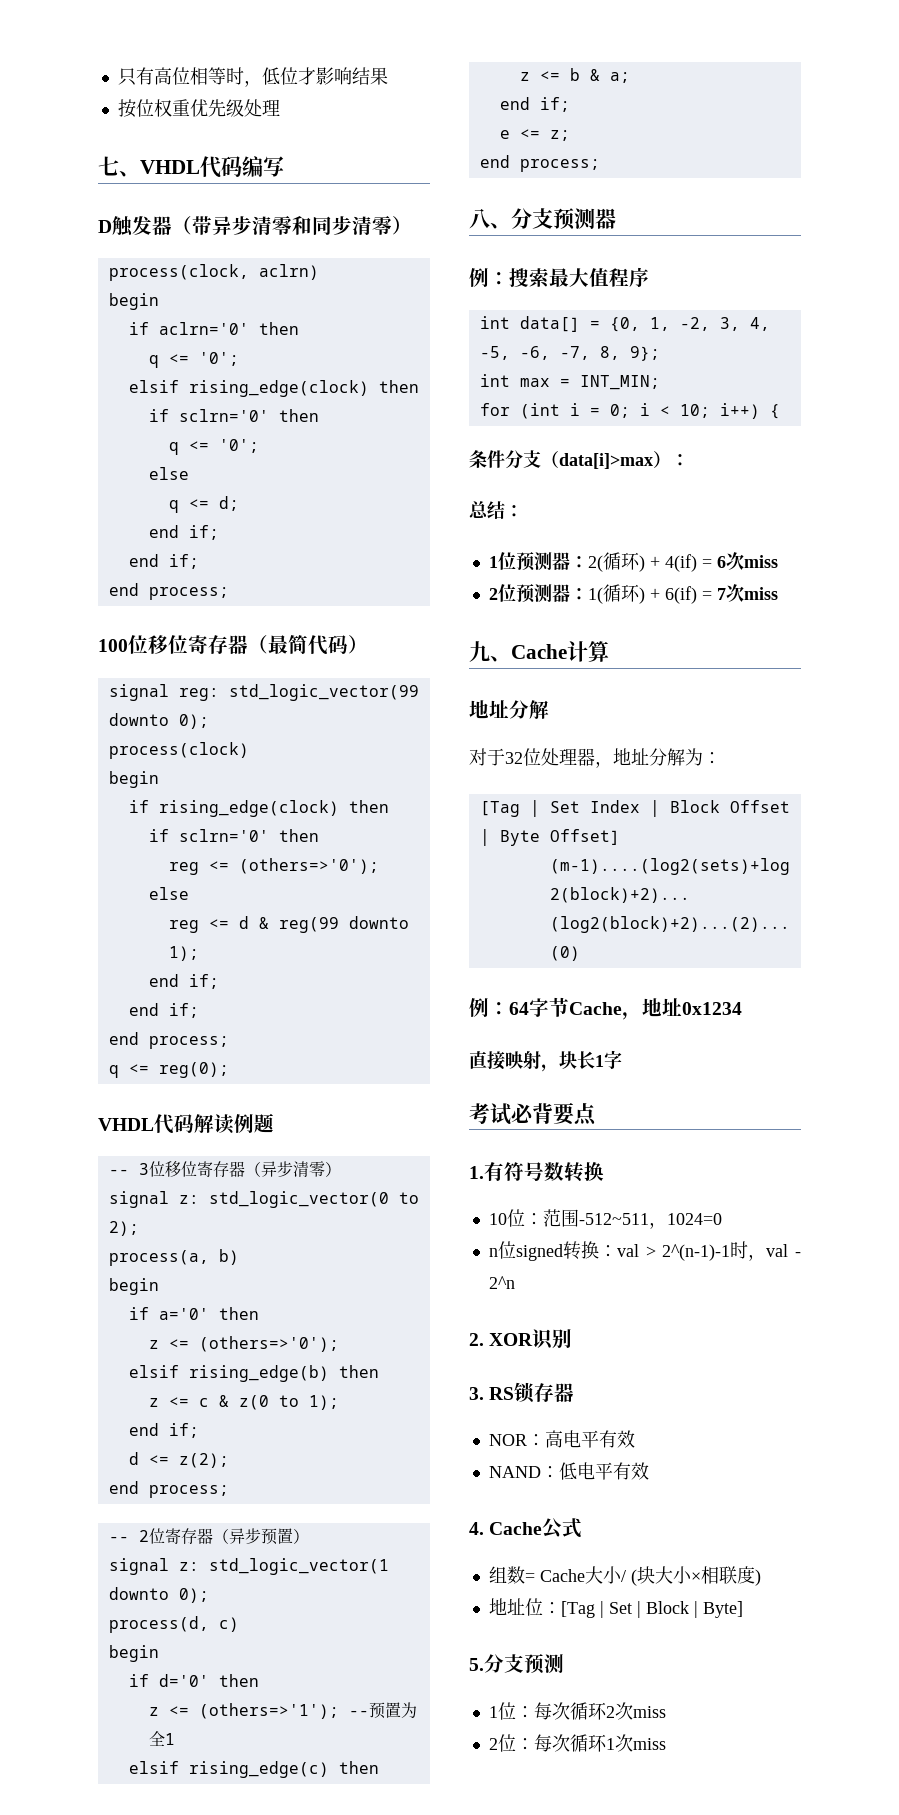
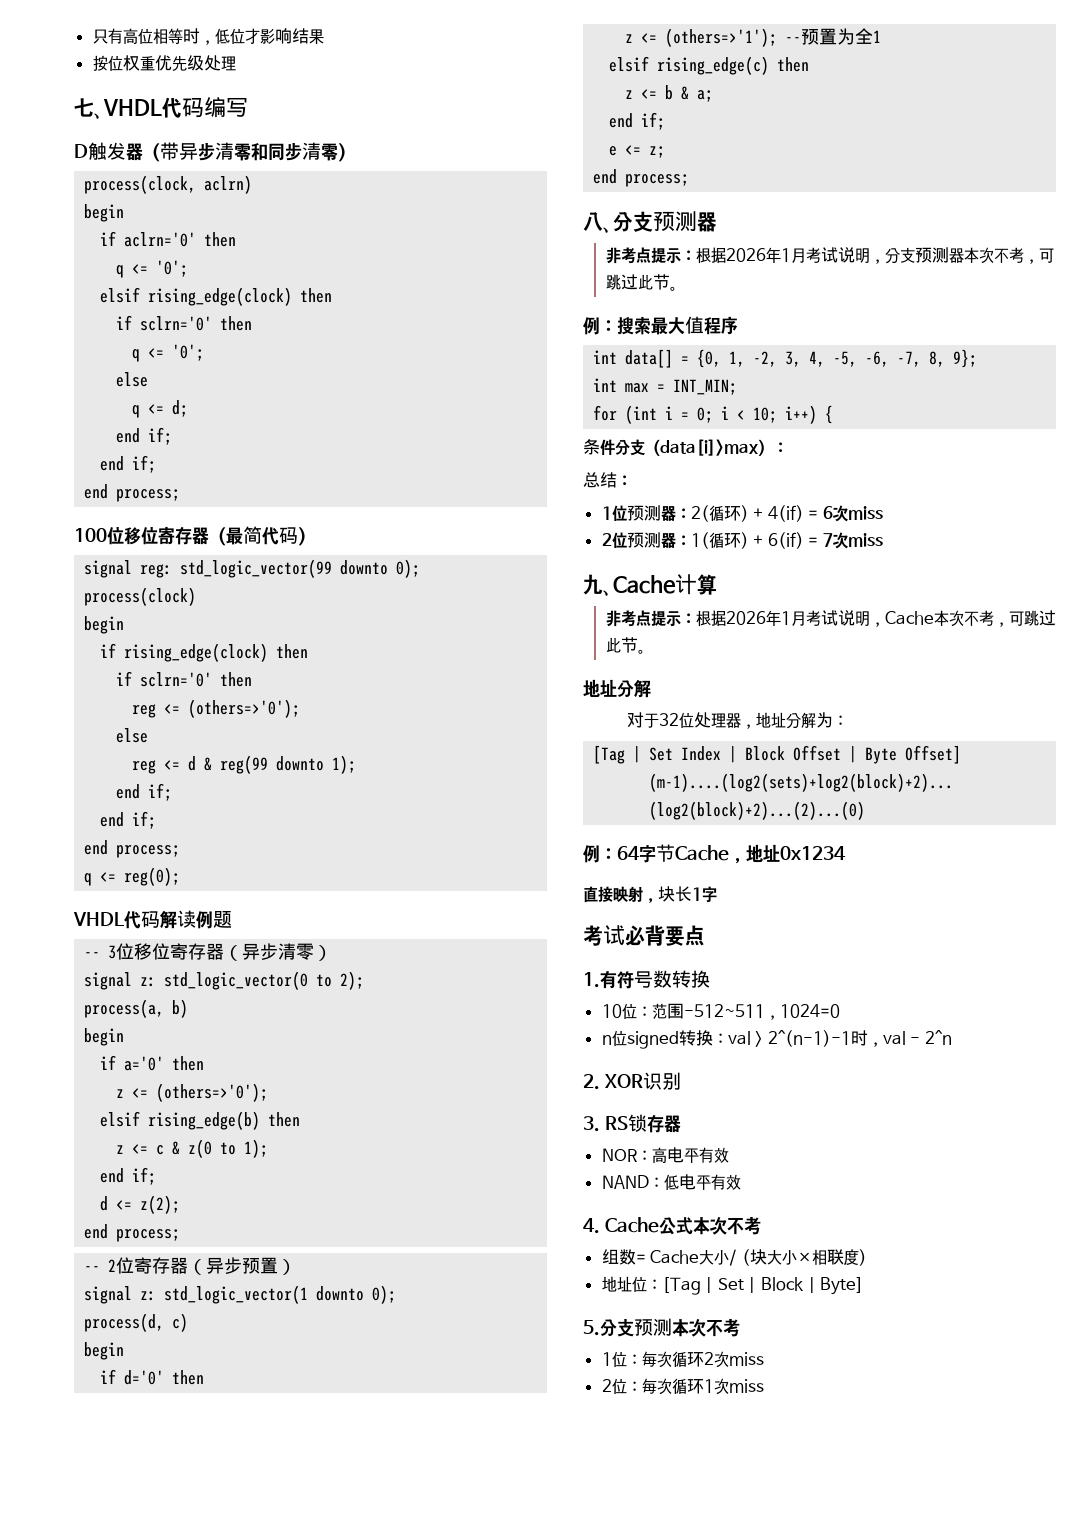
+ 非考点提示：根据2026年1月考试说明，分支预测器本次不考，可跳过此节。
+ 非考点提示：根据2026年1月考试说明，Cache本次不考，可跳过此节。
- 4. Cache公式
+ 4. Cache公式本次不考
- 5.分支预测
+ 5.分支预测本次不考

